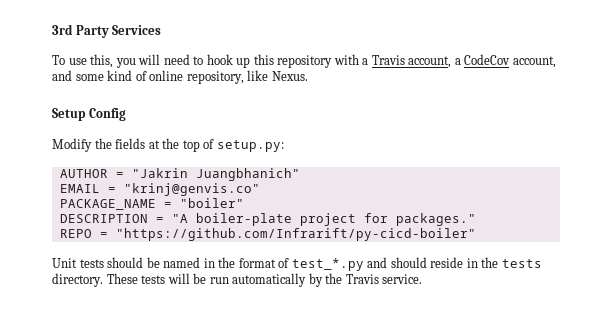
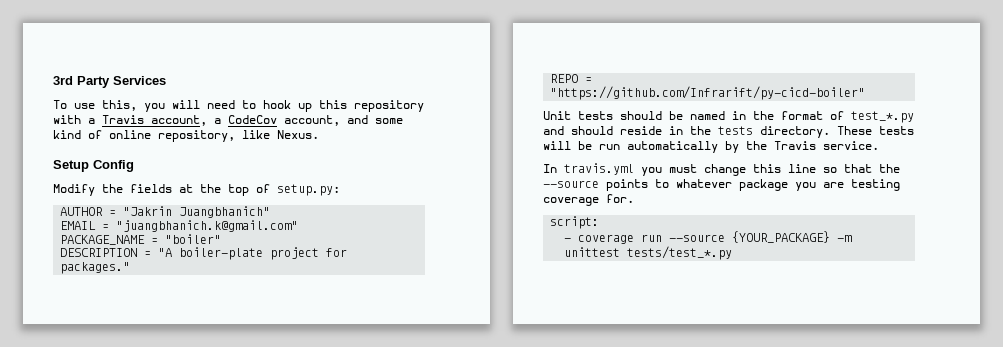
- EMAIL = "krinj@genvis.co"
+ EMAIL = "juangbhanich.k@gmail.com"
+ In travis.yml you must change this line so that the --source points to whatever package you are testing coverage for.
+ script:
+ - coverage run --source {YOUR_PACKAGE} -m unittest tests/test_*.py

